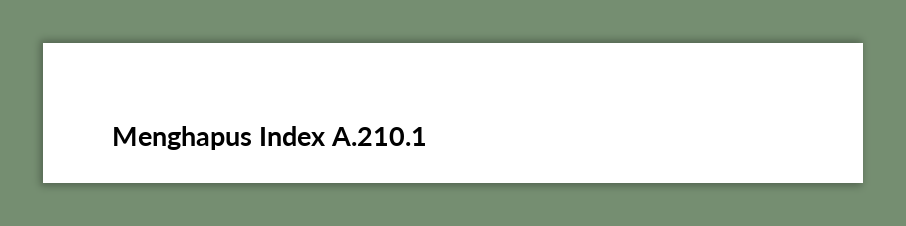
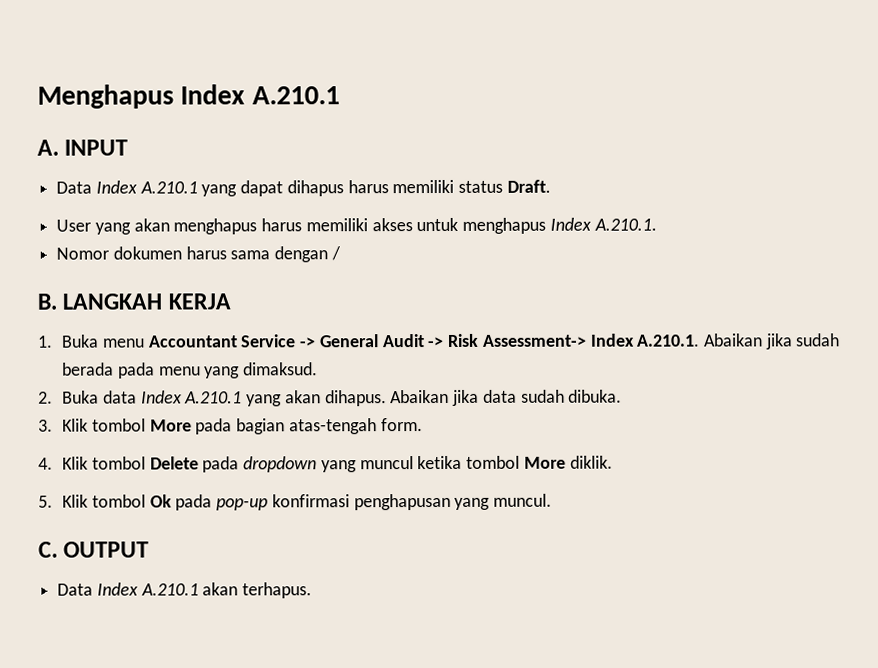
+ A. INPUT
+ Data Index A.210.1 yang dapat dihapus harus memiliki status Draft.
+ User yang akan menghapus harus memiliki akses untuk menghapus Index A.210.1.
+ Nomor dokumen harus sama dengan /
+ B. LANGKAH KERJA
+ 1. Buka menu Accountant Service -> General Audit -> Risk Assessment-> Index A.210.1. Abaikan jika sudah berada pada menu yang dimaksud.
+ 2. Buka data Index A.210.1 yang akan dihapus. Abaikan jika data sudah dibuka.
+ 3. Klik tombol More pada bagian atas-tengah form.
+ 4. Klik tombol Delete pada dropdown yang muncul ketika tombol More diklik.
+ 5. Klik tombol Ok pada pop-up konfirmasi penghapusan yang muncul.
+ C. OUTPUT
+ Data Index A.210.1 akan terhapus.

